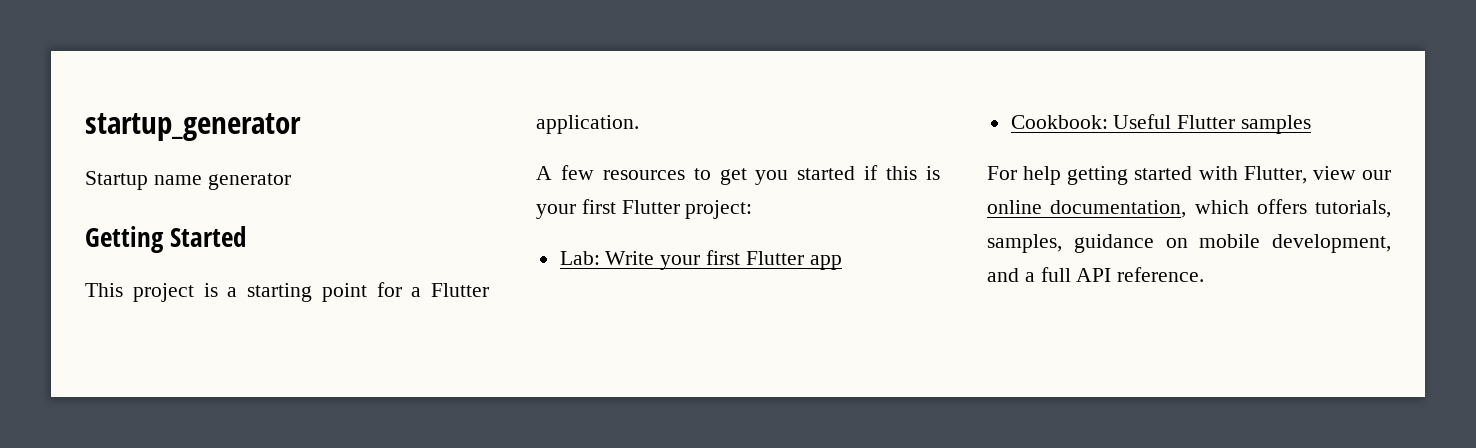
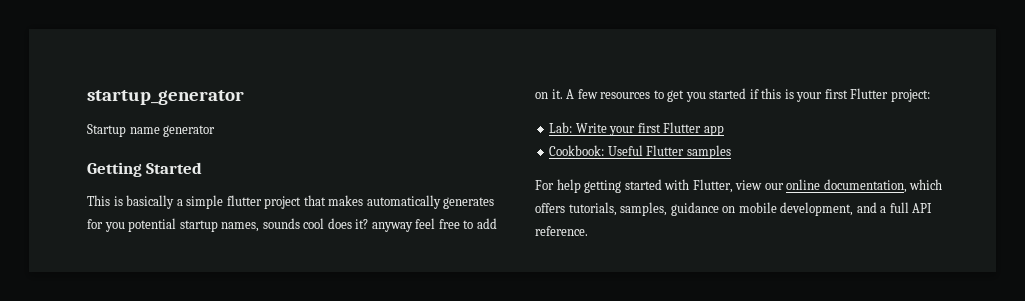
- This project is a starting point for a Flutter application.
- A few resources to get you started if this is your first Flutter project:
+ This is basically a simple flutter project that makes automatically generates for you potential startup names, sounds cool does it? anyway feel free to add on it. A few resources to get you started if this is your first Flutter project:

